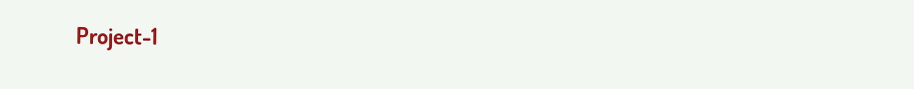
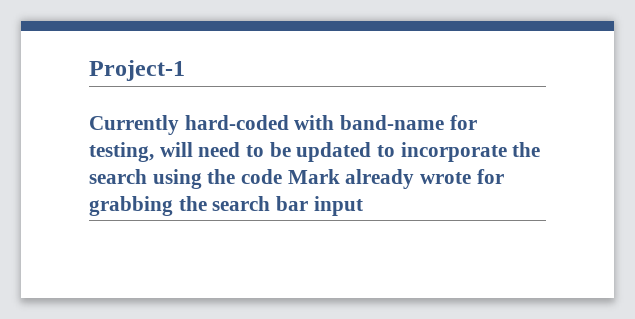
+ Currently hard-coded with band-name for testing, will need to be updated to incorporate the search using the code Mark already wrote for grabbing the search bar input

